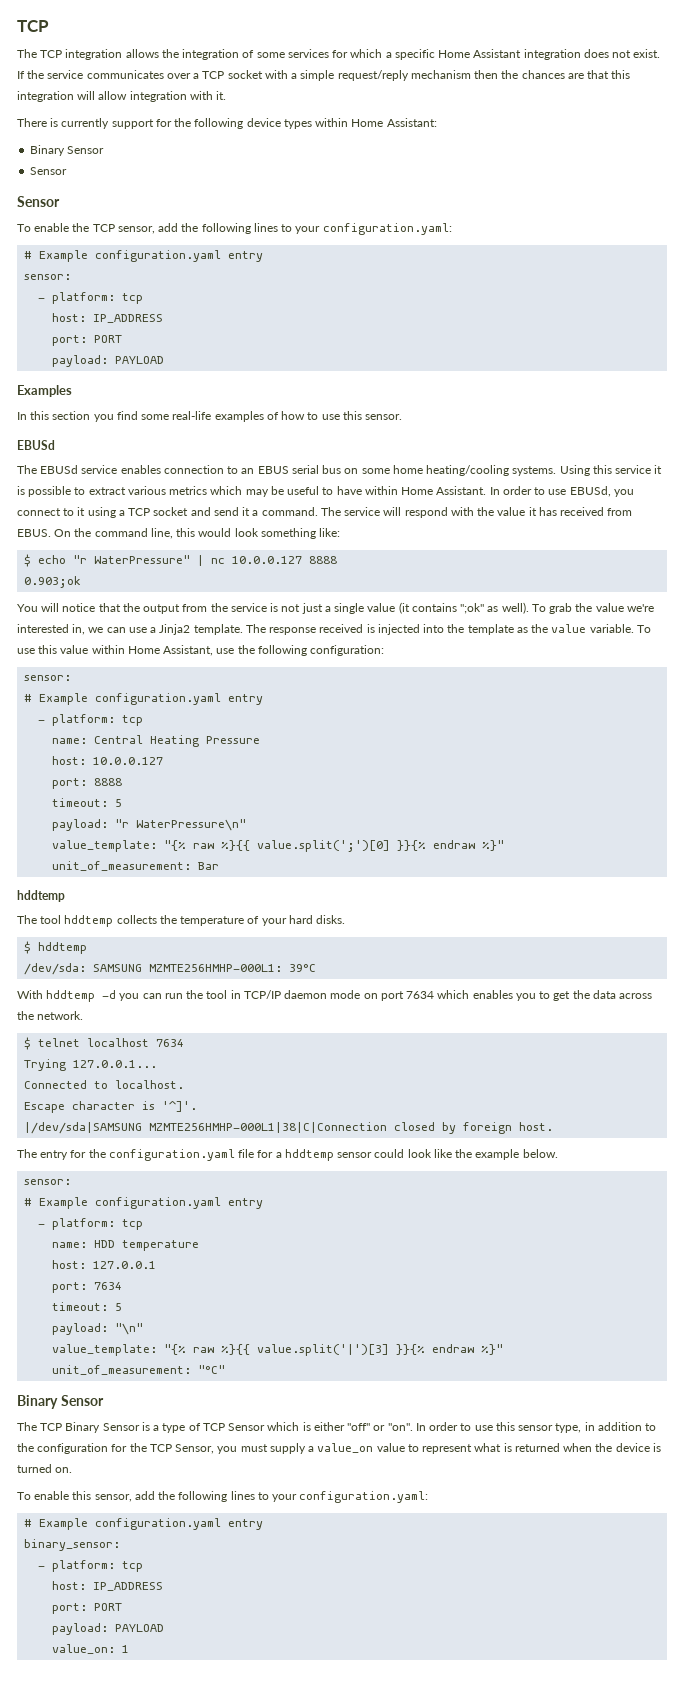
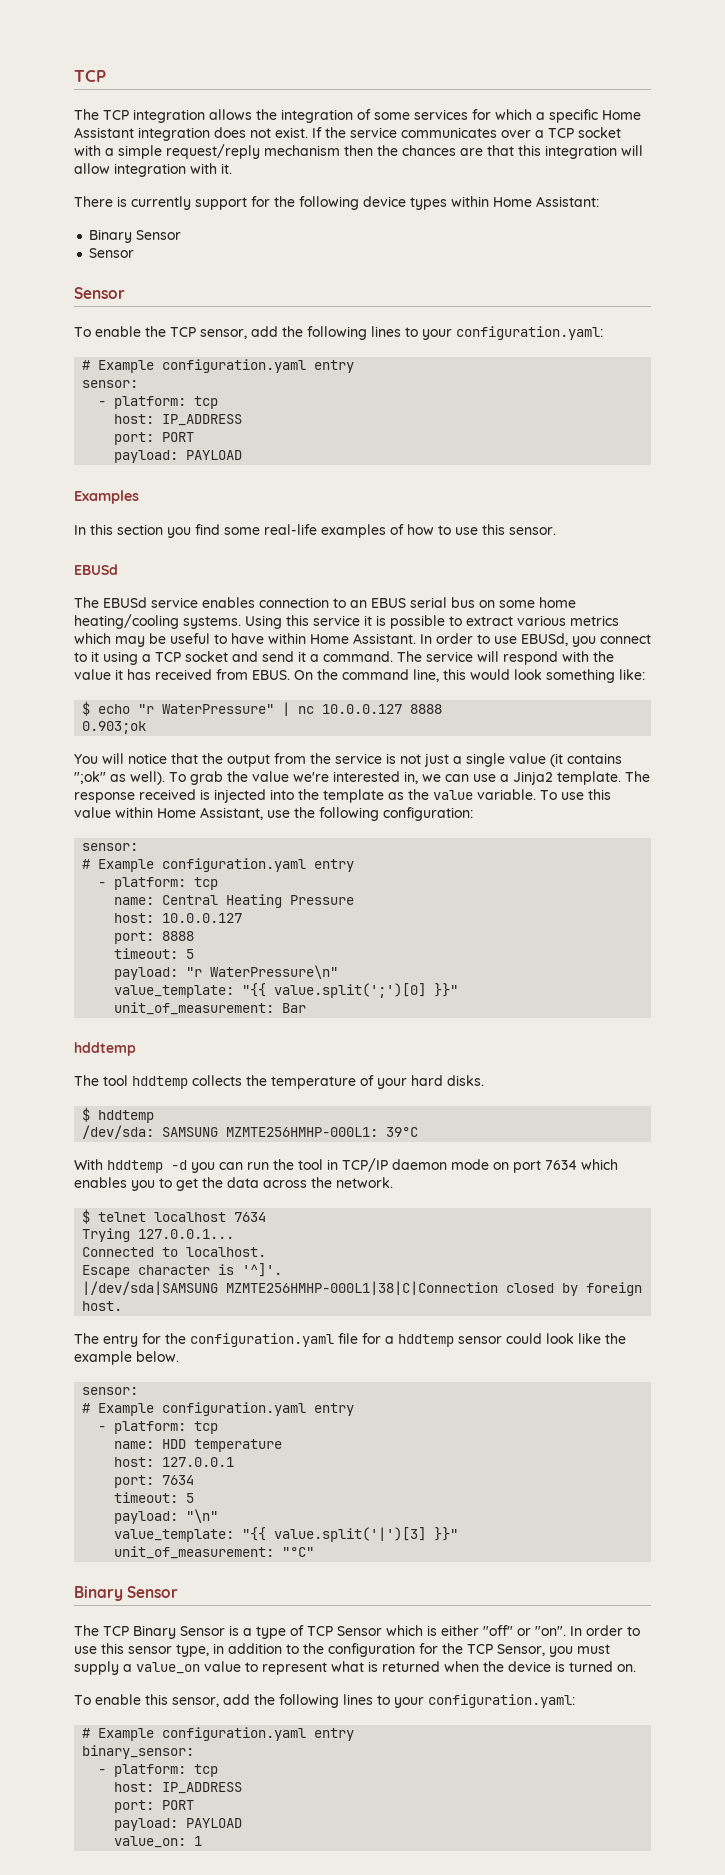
- value_template: "{% raw %}{{ value.split(';')[0] }}{% endraw %}"
+ value_template: "{{ value.split(';')[0] }}"
- value_template: "{% raw %}{{ value.split('|')[3] }}{% endraw %}"
+ value_template: "{{ value.split('|')[3] }}"

